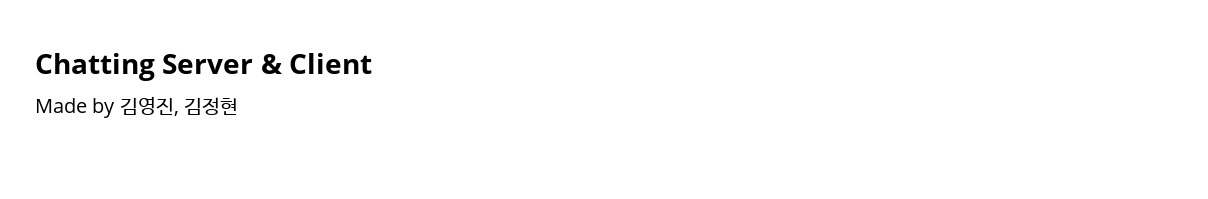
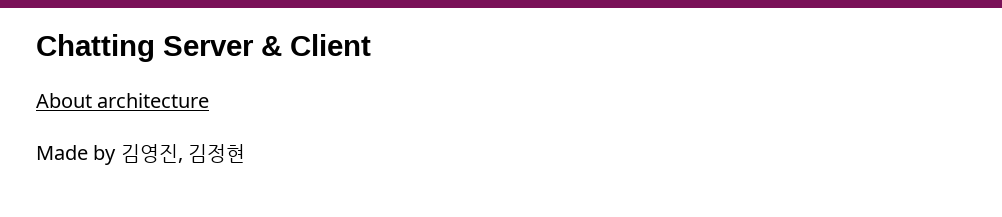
+ About architecture

